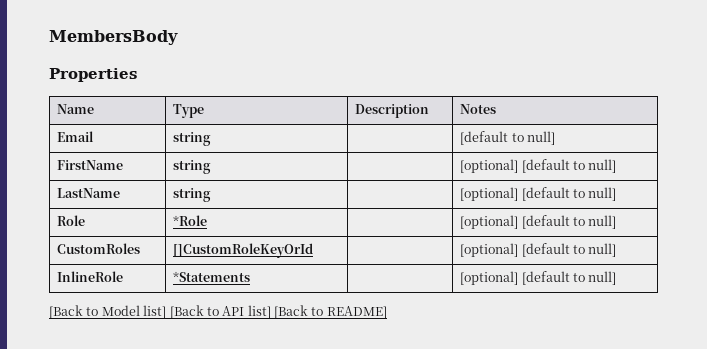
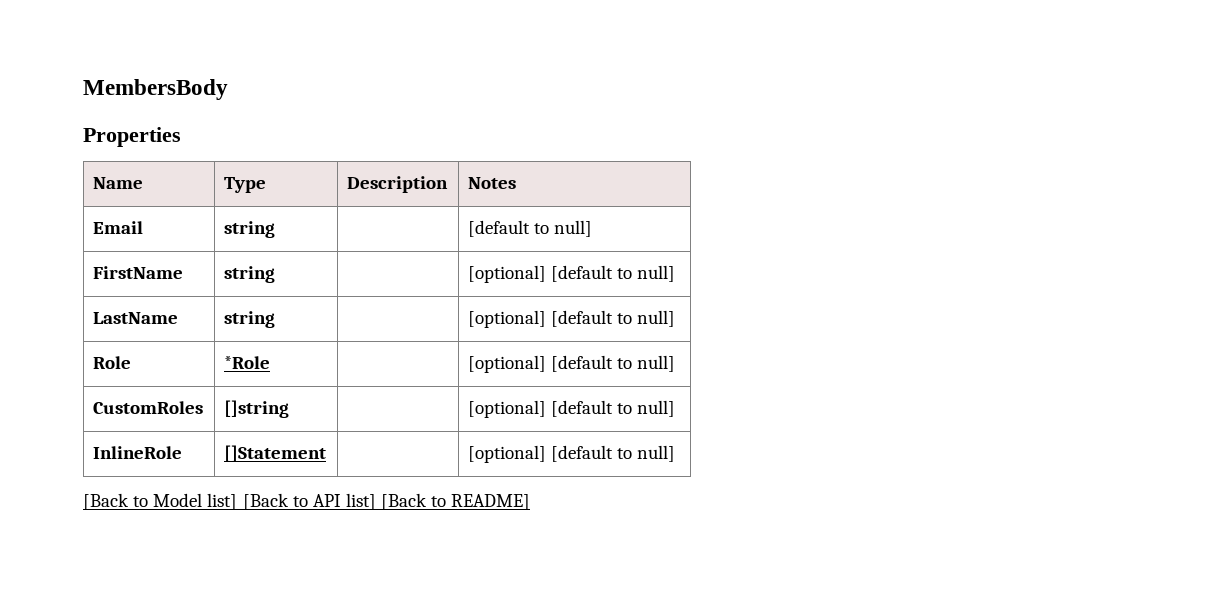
- CustomRoles | []CustomRoleKeyOrId | | [optional] [default to null]
+ CustomRoles | []string | | [optional] [default to null]
- InlineRole | *Statements | | [optional] [default to null]
+ InlineRole | []Statement | | [optional] [default to null]

